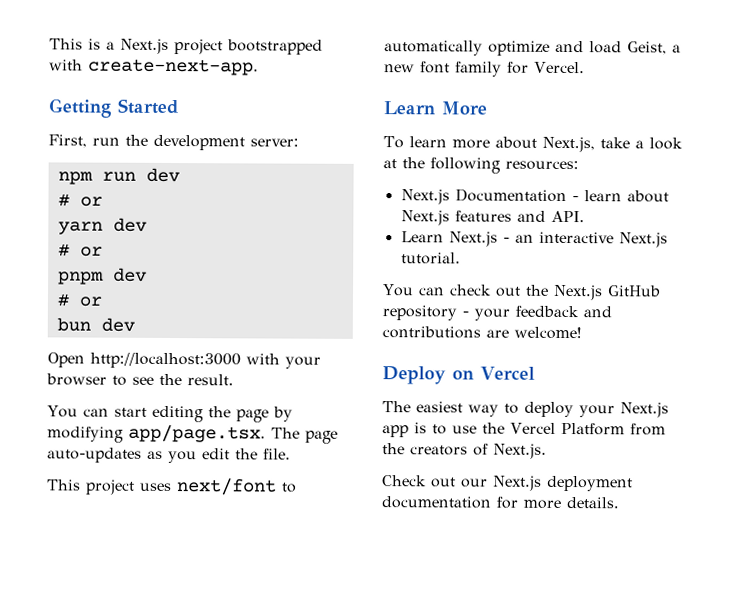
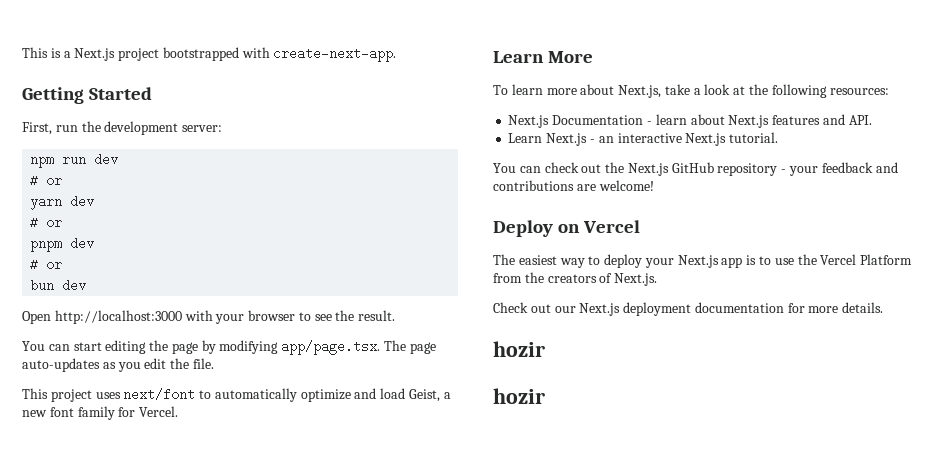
  Check out our Next.js deployment documentation for more details.
+ hozir
+ hozir

